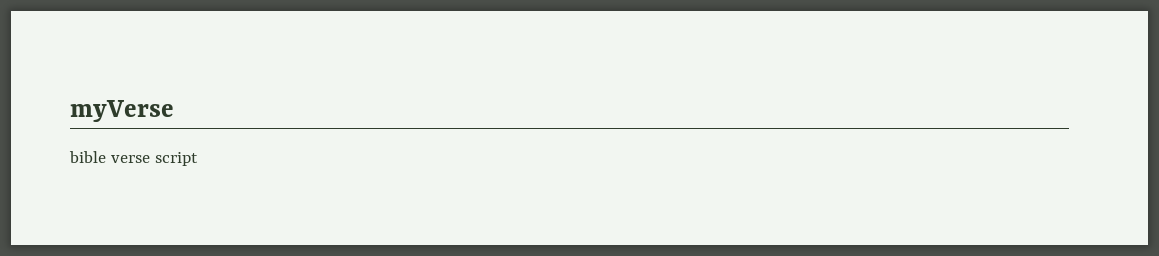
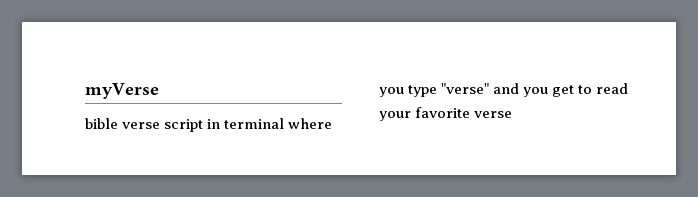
- bible verse script
+ bible verse script in terminal where you type "verse" and you get to read your favorite verse

